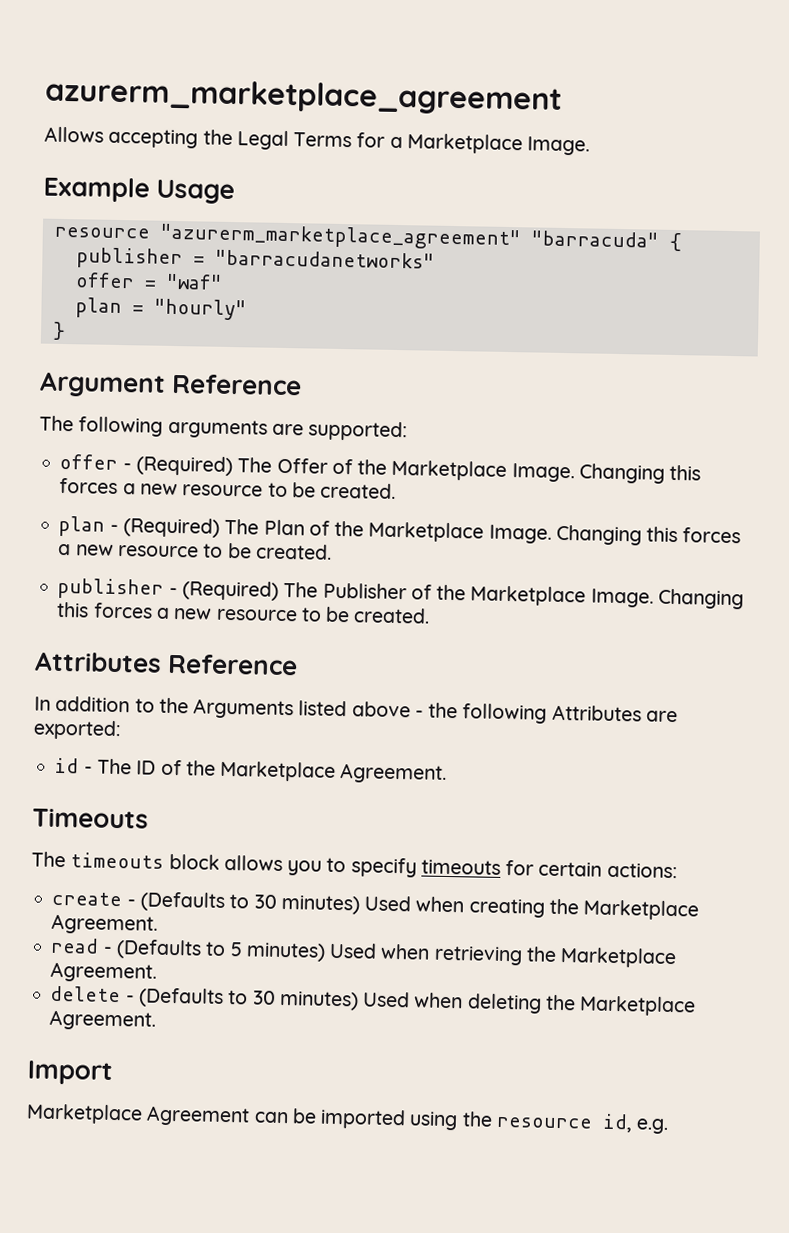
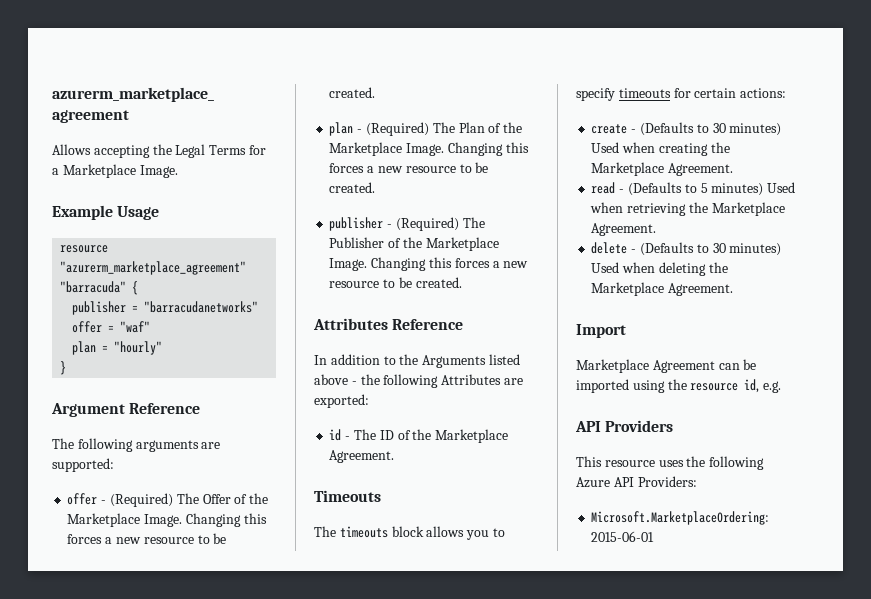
+ API Providers
+ This resource uses the following Azure API Providers:
+ Microsoft.MarketplaceOrdering: 2015-06-01

